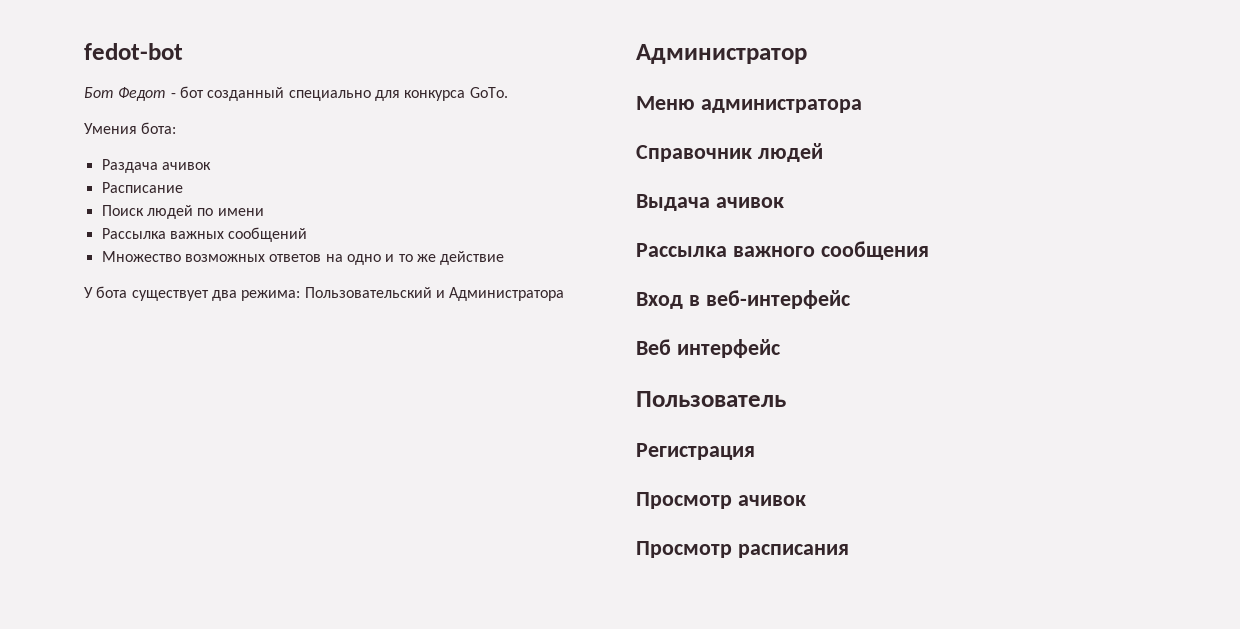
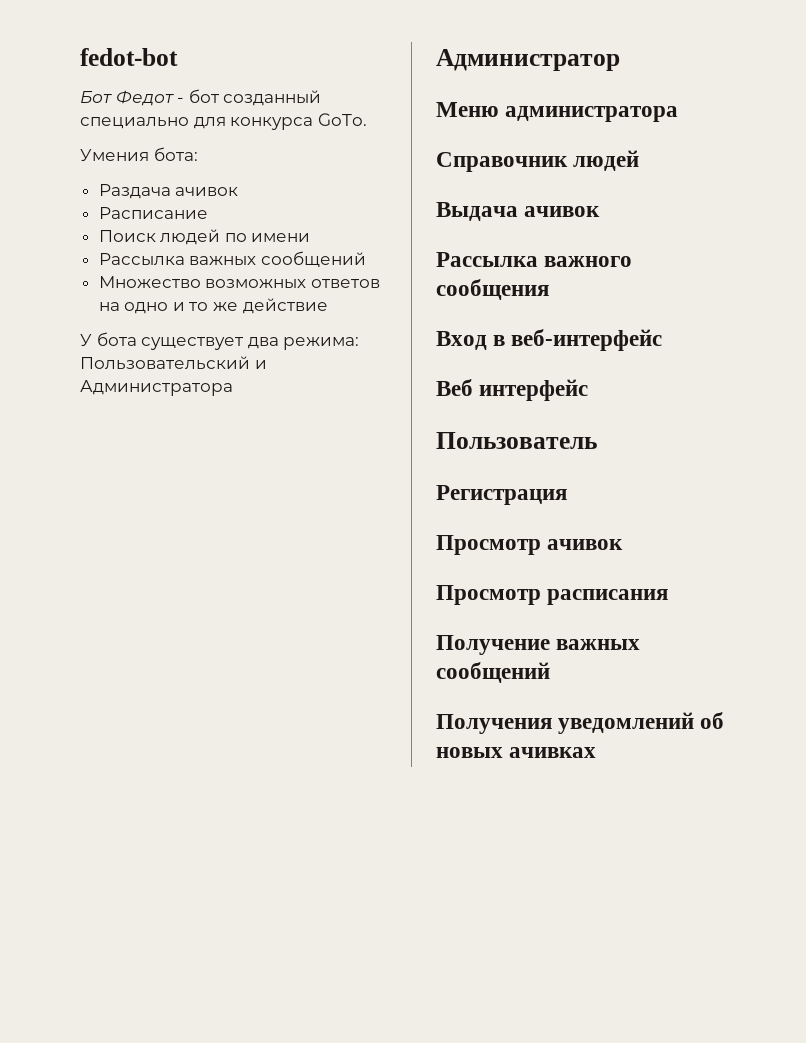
+ Получение важных сообщений
+ Получения уведомлений об новых ачивках

